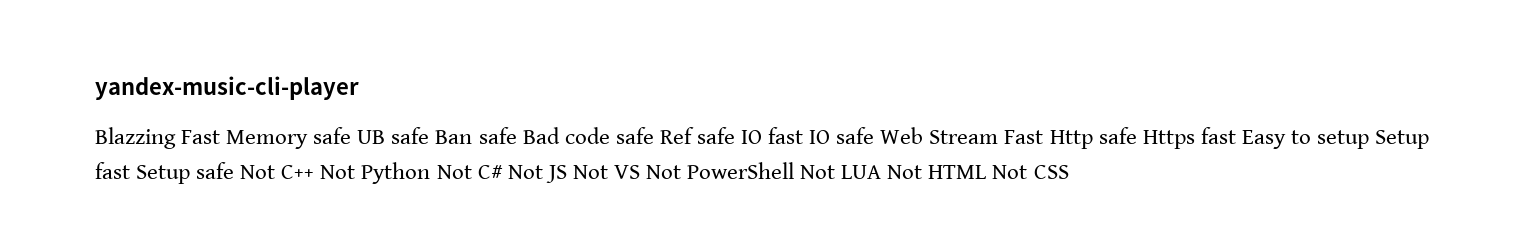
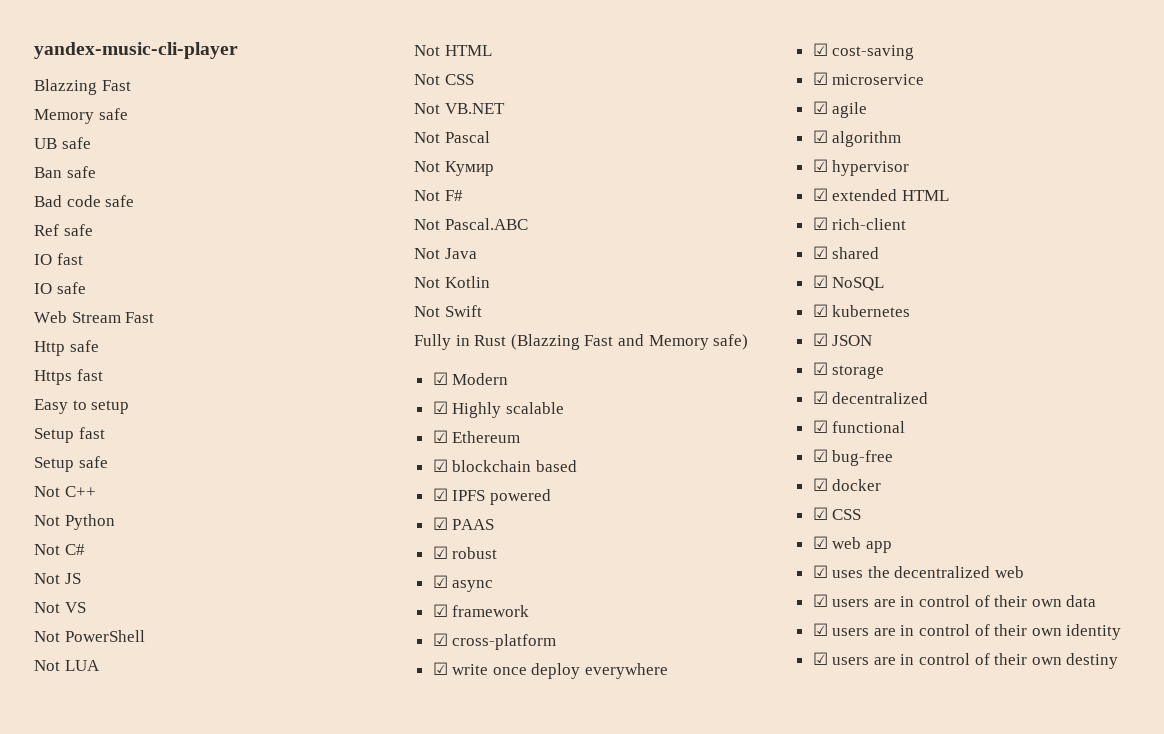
- Blazzing Fast Memory safe UB safe Ban safe Bad code safe Ref safe IO fast IO safe Web Stream Fast Http safe Https fast Easy to setup Setup fast Setup safe Not C++ Not Python Not C# Not JS Not VS Not PowerShell Not LUA Not HTML Not CSS
+ Blazzing Fast
+ Memory safe
+ UB safe
+ Ban safe
+ Bad code safe
+ Ref safe
+ IO fast
+ IO safe
+ Web Stream Fast
+ Http safe
+ Https fast
+ Easy to setup
+ Setup fast
+ Setup safe
+ Not C++
+ Not Python
+ Not C#
+ Not JS
+ Not VS
+ Not PowerShell
+ Not LUA
+ Not HTML
+ Not CSS
+ Not VB.NET
+ Not Pascal
+ Not Кумир
+ Not F#
+ Not Pascal.ABC
+ Not Java
+ Not Kotlin
+ Not Swift
+ Fully in Rust (Blazzing Fast and Memory safe)
+ ☑ Modern
+ ☑ Highly scalable
+ ☑ Ethereum
+ ☑ blockchain based
+ ☑ IPFS powered
+ ☑ PAAS
+ ☑ robust
+ ☑ async
+ ☑ framework
+ ☑ cross-platform
+ ☑ write once deploy everywhere
+ ☑ cost-saving
+ ☑ microservice
+ ☑ agile
+ ☑ algorithm
+ ☑ hypervisor
+ ☑ extended HTML
+ ☑ rich-client
+ ☑ shared
+ ☑ NoSQL
+ ☑ kubernetes
+ ☑ JSON
+ ☑ storage
+ ☑ decentralized
+ ☑ functional
+ ☑ bug-free
+ ☑ docker
+ ☑ CSS
+ ☑ web app
+ ☑ uses the decentralized web
+ ☑ users are in control of their own data
+ ☑ users are in control of their own identity
+ ☑ users are in control of their own destiny

